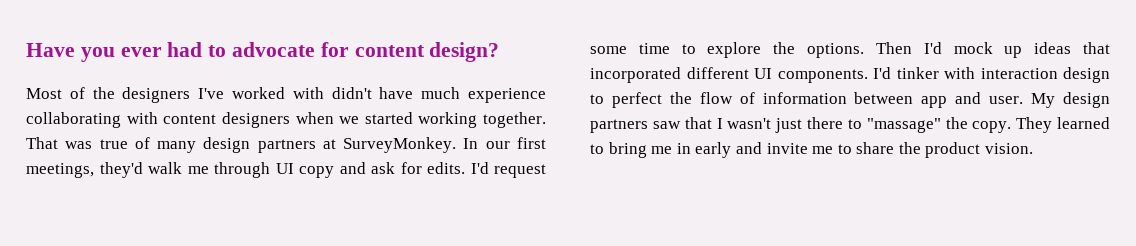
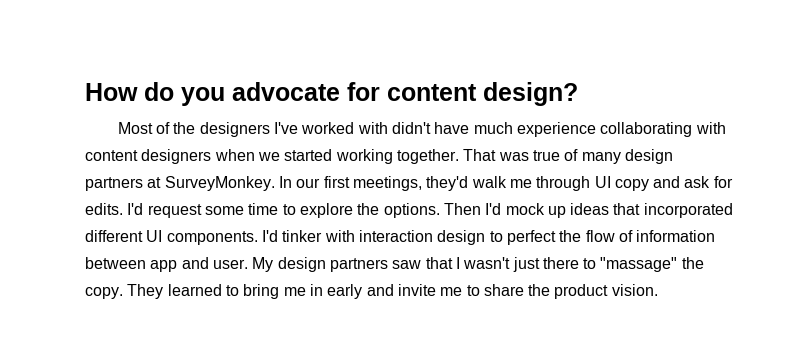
- Have you ever had to advocate for content design?
+ How do you advocate for content design?

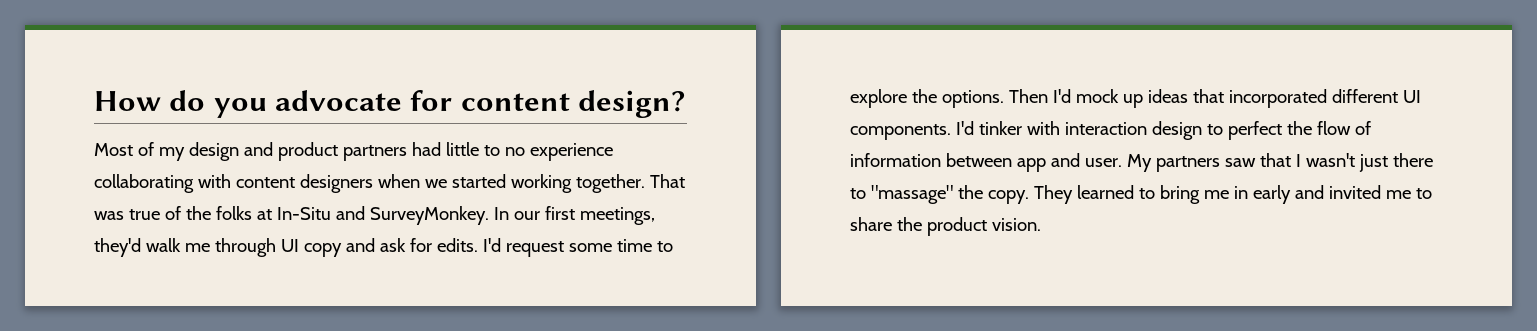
- Most of the designers I've worked with didn't have much experience collaborating with content designers when we started working together.
+ Most of my design and product partners had little to no experience collaborating with content designers when we started working together.
- That was true of many design partners at SurveyMonkey.
+ That was true of the folks at In-Situ and SurveyMonkey.
- My design partners saw that I wasn't just there to "massage" the copy.
+ My partners saw that I wasn't just there to "massage" the copy.
- They learned to bring me in early and invite me to share the product vision.
+ They learned to bring me in early and invited me to share the product vision.

